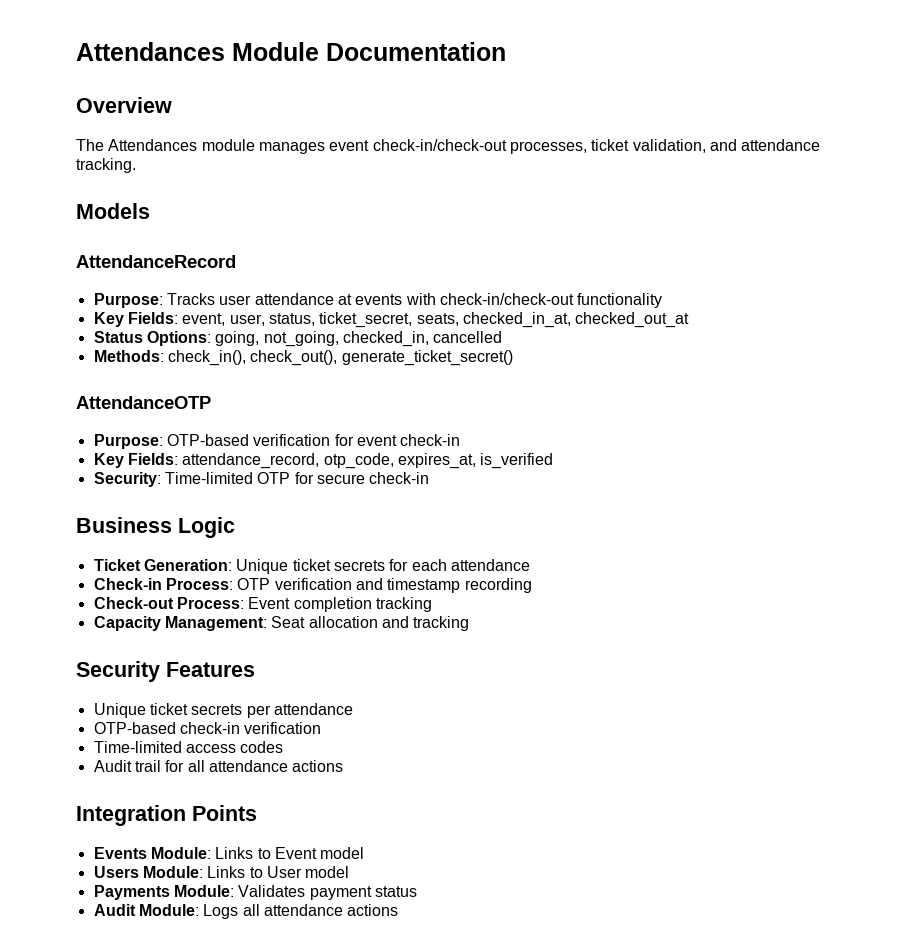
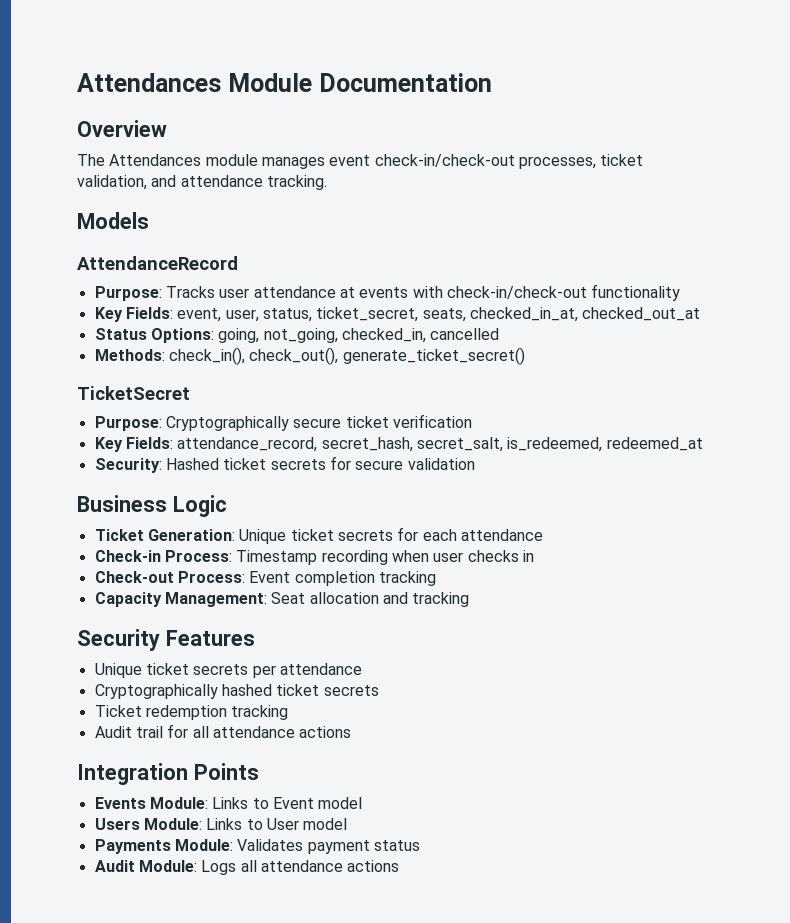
- AttendanceOTP
- Purpose: OTP-based verification for event check-in
- Key Fields: attendance_record, otp_code, expires_at, is_verified
- Security: Time-limited OTP for secure check-in
+ TicketSecret
+ Purpose: Cryptographically secure ticket verification
+ Key Fields: attendance_record, secret_hash, secret_salt, is_redeemed, redeemed_at
+ Security: Hashed ticket secrets for secure validation
- Check-in Process: OTP verification and timestamp recording
+ Check-in Process: Timestamp recording when user checks in
- OTP-based check-in verification
- Time-limited access codes
+ Cryptographically hashed ticket secrets
+ Ticket redemption tracking

